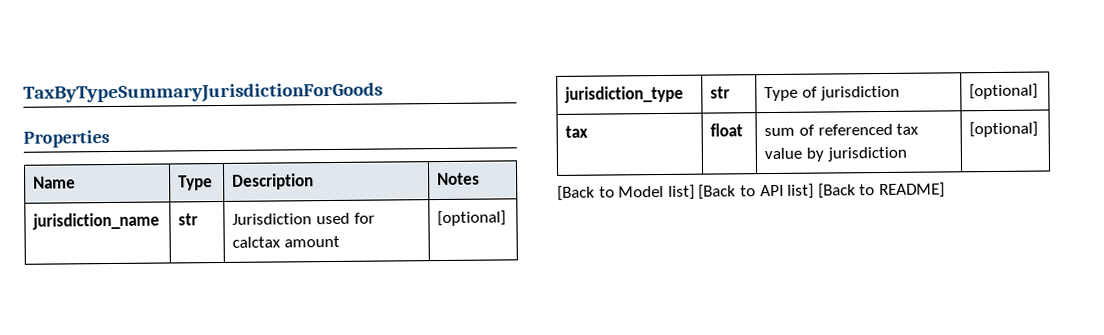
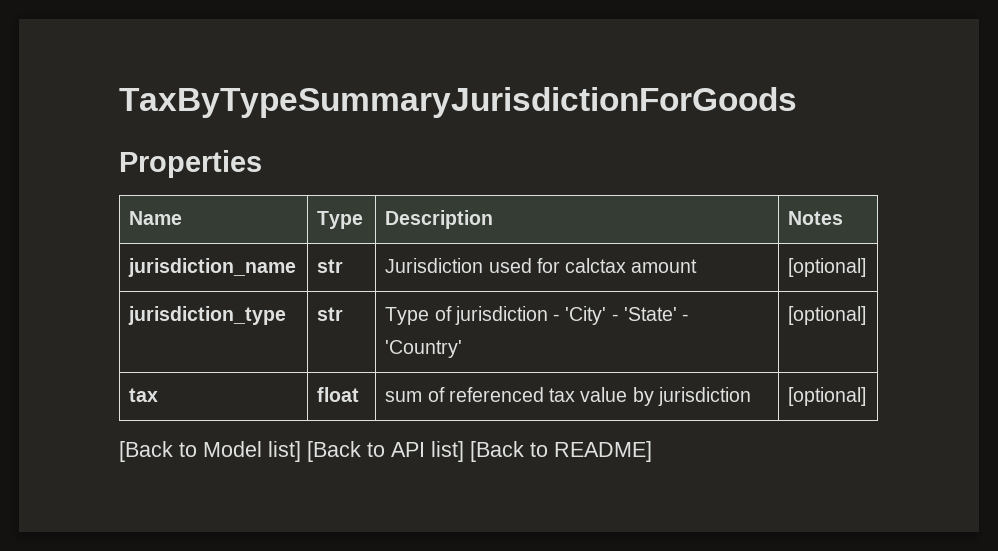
- jurisdiction_type | str | Type of jurisdiction | [optional]
+ jurisdiction_type | str | Type of jurisdiction - 'City' - 'State' - 'Country' | [optional]

